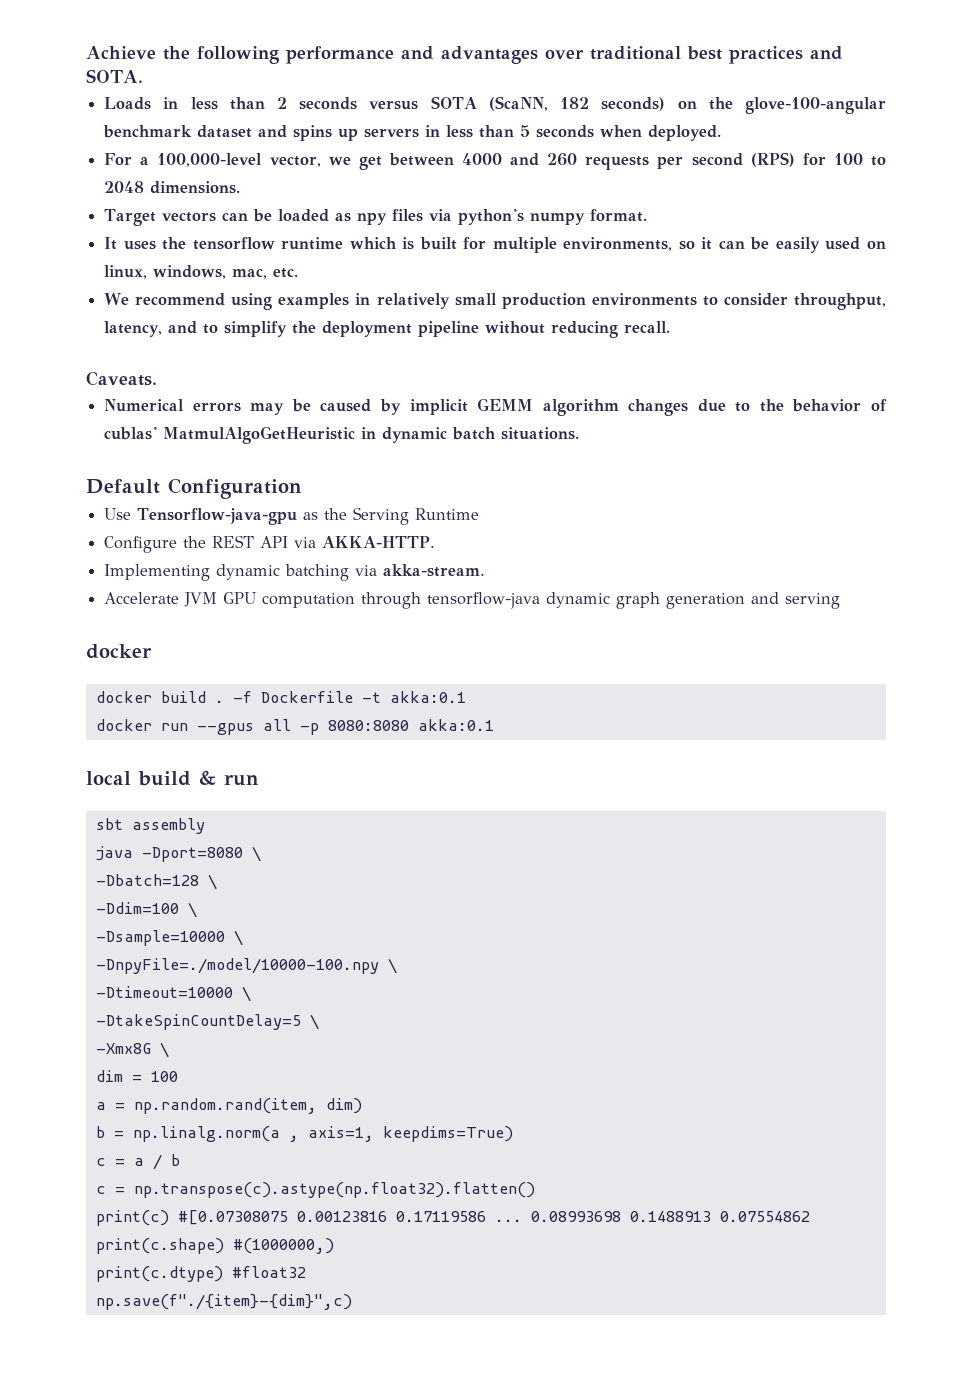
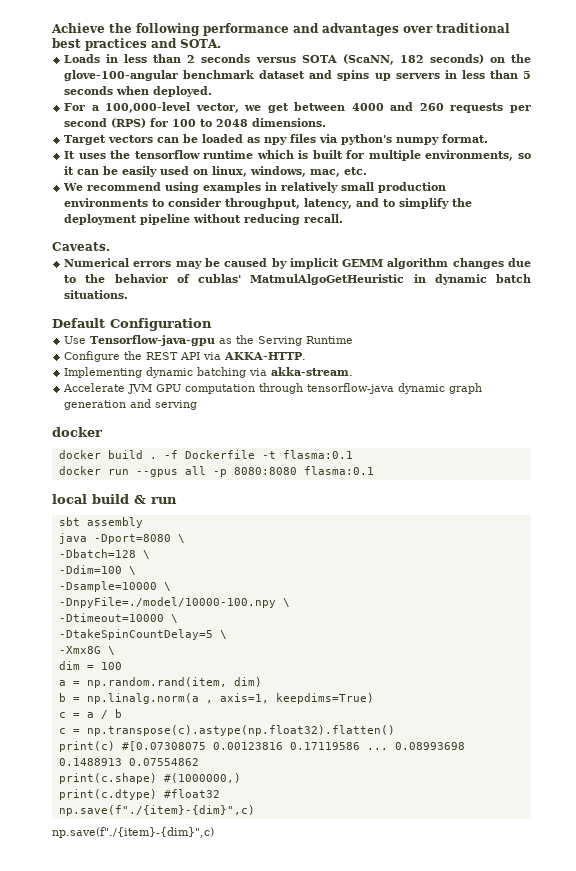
- -f Dockerfile -t akka:0.1
+ -f Dockerfile -t flasma:0.1
- docker run --gpus all -p 8080:8080 akka:0.1
+ docker run --gpus all -p 8080:8080 flasma:0.1
  print(c.dtype) #float32
+ np.save(f"./{item}-{dim}",c)

